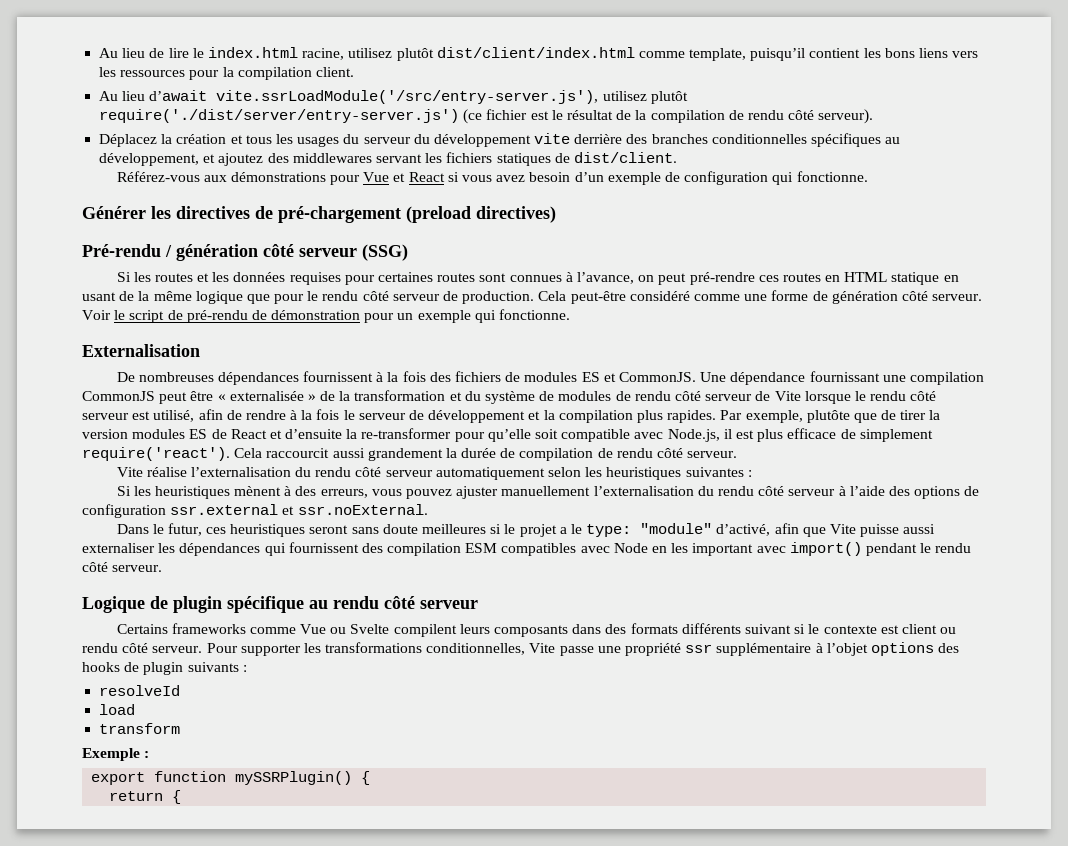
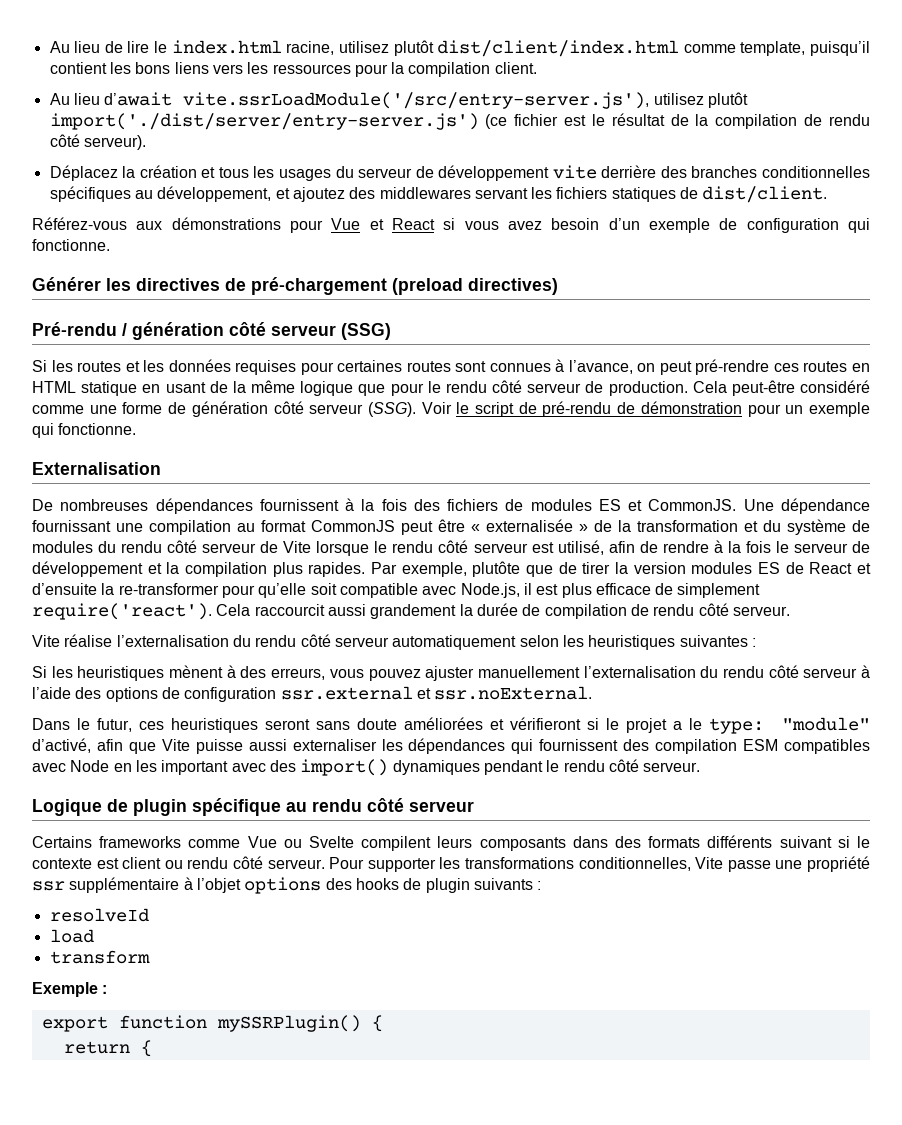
- Au lieu d’await vite.ssrLoadModule('/src/entry-server.js'), utilisez plutôt require('./dist/server/entry-server.js') (ce fichier est le résultat de la compilation de rendu côté serveur).
+ Au lieu d’await vite.ssrLoadModule('/src/entry-server.js'), utilisez plutôt import('./dist/server/entry-server.js') (ce fichier est le résultat de la compilation de rendu côté serveur).
- Déplacez la création et tous les usages du serveur du développement vite derrière des branches conditionnelles spécifiques au développement, et ajoutez des middlewares servant les fichiers statiques de dist/client.
+ Déplacez la création et tous les usages du serveur de développement vite derrière des branches conditionnelles spécifiques au développement, et ajoutez des middlewares servant les fichiers statiques de dist/client.
- Cela peut-être considéré comme une forme de génération côté serveur.
+ Cela peut-être considéré comme une forme de génération côté serveur (SSG).
- Une dépendance fournissant une compilation CommonJS peut être « externalisée » de la transformation et du système de modules de rendu côté serveur de Vite lorsque le rendu côté serveur est utilisé, afin de rendre à la fois le serveur de développement et la compilation plus rapides.
+ Une dépendance fournissant une compilation au format CommonJS peut être « externalisée » de la transformation et du système de modules du rendu côté serveur de Vite lorsque le rendu côté serveur est utilisé, afin de rendre à la fois le serveur de développement et la compilation plus rapides.
- Dans le futur, ces heuristiques seront sans doute meilleures si le projet a le type: "module" d’activé, afin que Vite puisse aussi externaliser les dépendances qui fournissent des compilation ESM compatibles avec Node en les important avec import() pendant le rendu côté serveur.
+ Dans le futur, ces heuristiques seront sans doute améliorées et vérifieront si le projet a le type: "module" d’activé, afin que Vite puisse aussi externaliser les dépendances qui fournissent des compilation ESM compatibles avec Node en les important avec des import() dynamiques pendant le rendu côté serveur.

